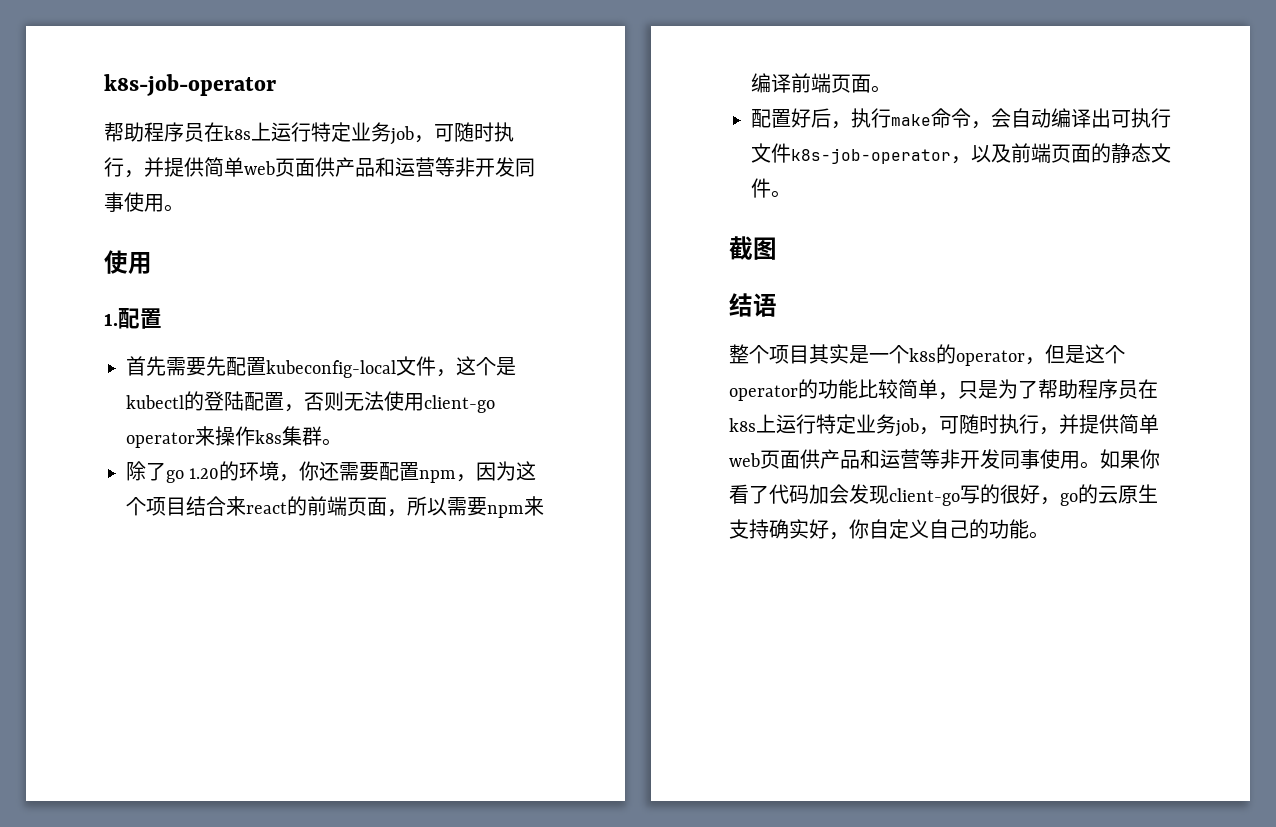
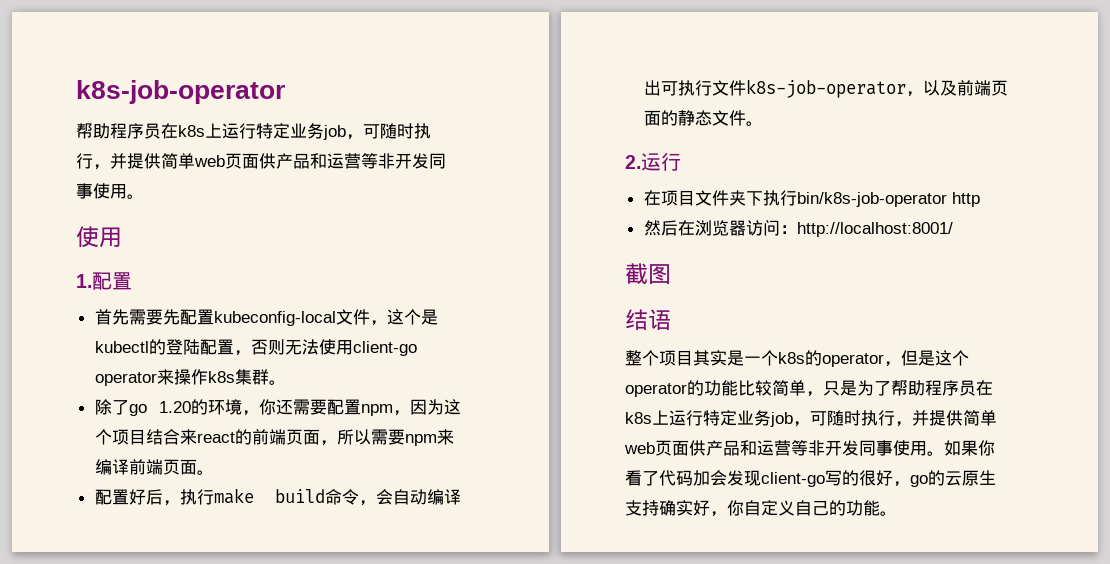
- 配置好后，执行make命令，会自动编译出可执行文件k8s-job-operator，以及前端页面的静态文件。
+ 配置好后，执行make build命令，会自动编译出可执行文件k8s-job-operator，以及前端页面的静态文件。
+ 2.运行
+ 在项目文件夹下执行bin/k8s-job-operator http
+ 然后在浏览器访问：http://localhost:8001/

